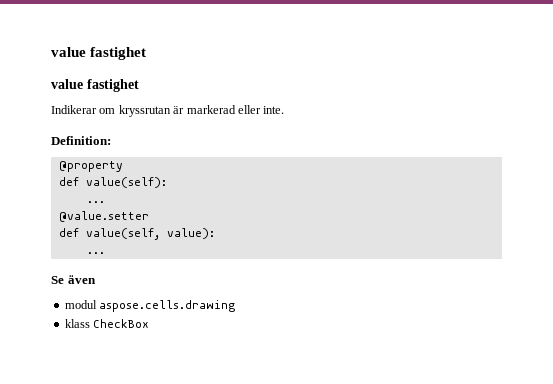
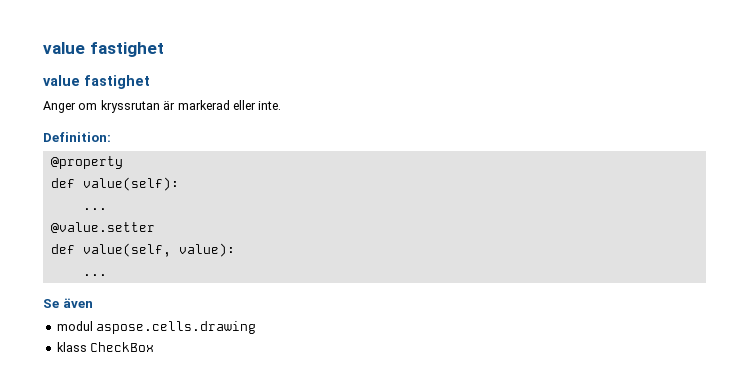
- Indikerar om kryssrutan är markerad eller inte.
+ Anger om kryssrutan är markerad eller inte.

